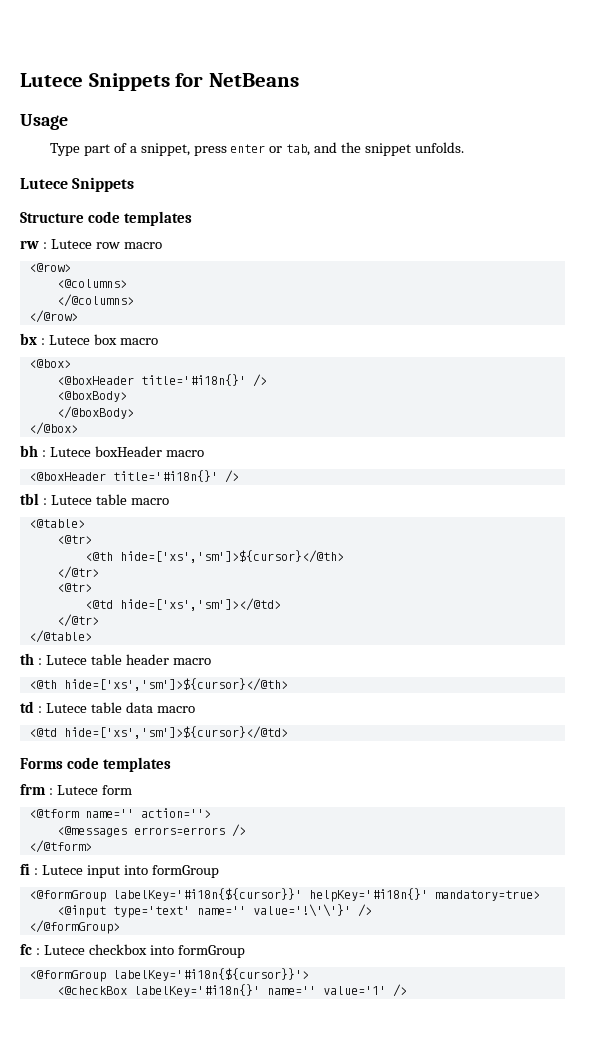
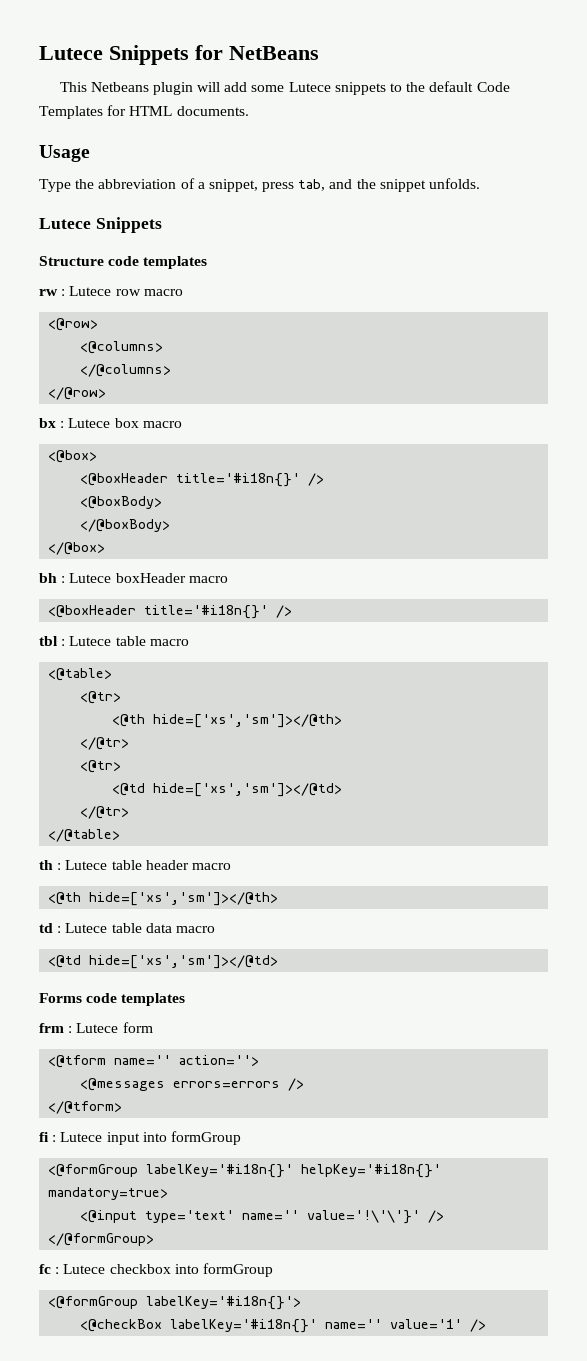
+ This Netbeans plugin will add some Lutece snippets to the default Code Templates for HTML documents.
- Type part of a snippet, press enter or tab, and the snippet unfolds.
+ Type the abbreviation of a snippet, press tab, and the snippet unfolds.
  <@table>
  <@tr>
- <@th hide=['xs','sm']>${cursor}</@th>
+ <@th hide=['xs','sm']></@th>
  th : Lutece table header macro
- <@th hide=['xs','sm']>${cursor}</@th>
+ <@th hide=['xs','sm']></@th>
  td : Lutece table data macro
- <@td hide=['xs','sm']>${cursor}</@td>
+ <@td hide=['xs','sm']></@td>
- <@formGroup labelKey='#i18n{${cursor}}' helpKey='#i18n{}' mandatory=true>
+ <@formGroup labelKey='#i18n{}' helpKey='#i18n{}' mandatory=true>
- <@formGroup labelKey='#i18n{${cursor}}'>
+ <@formGroup labelKey='#i18n{}'>

